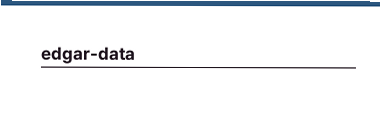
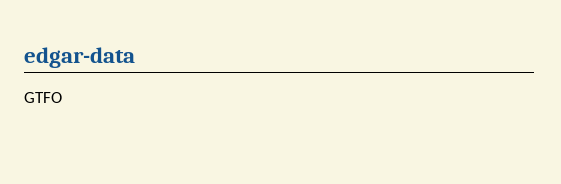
+ GTFO

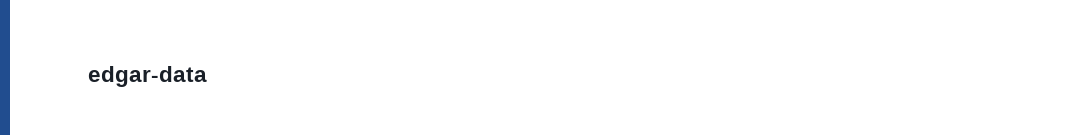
- GTFO

